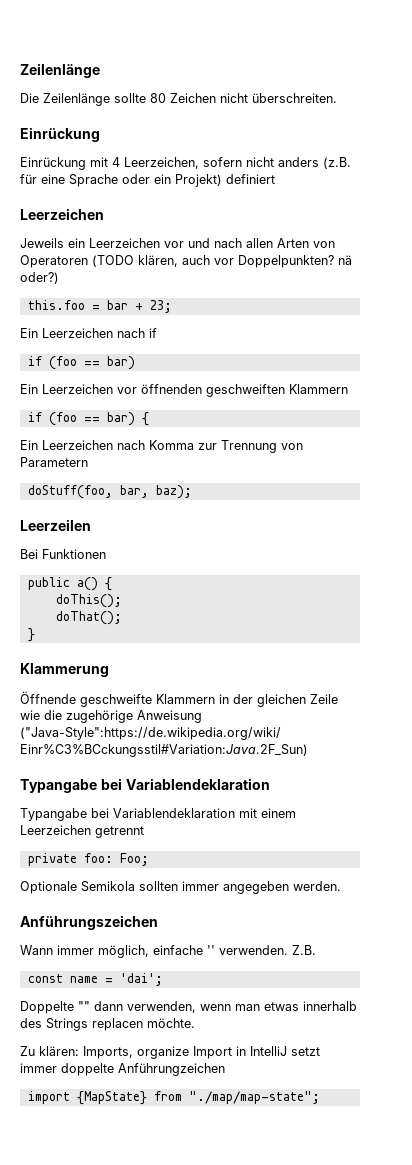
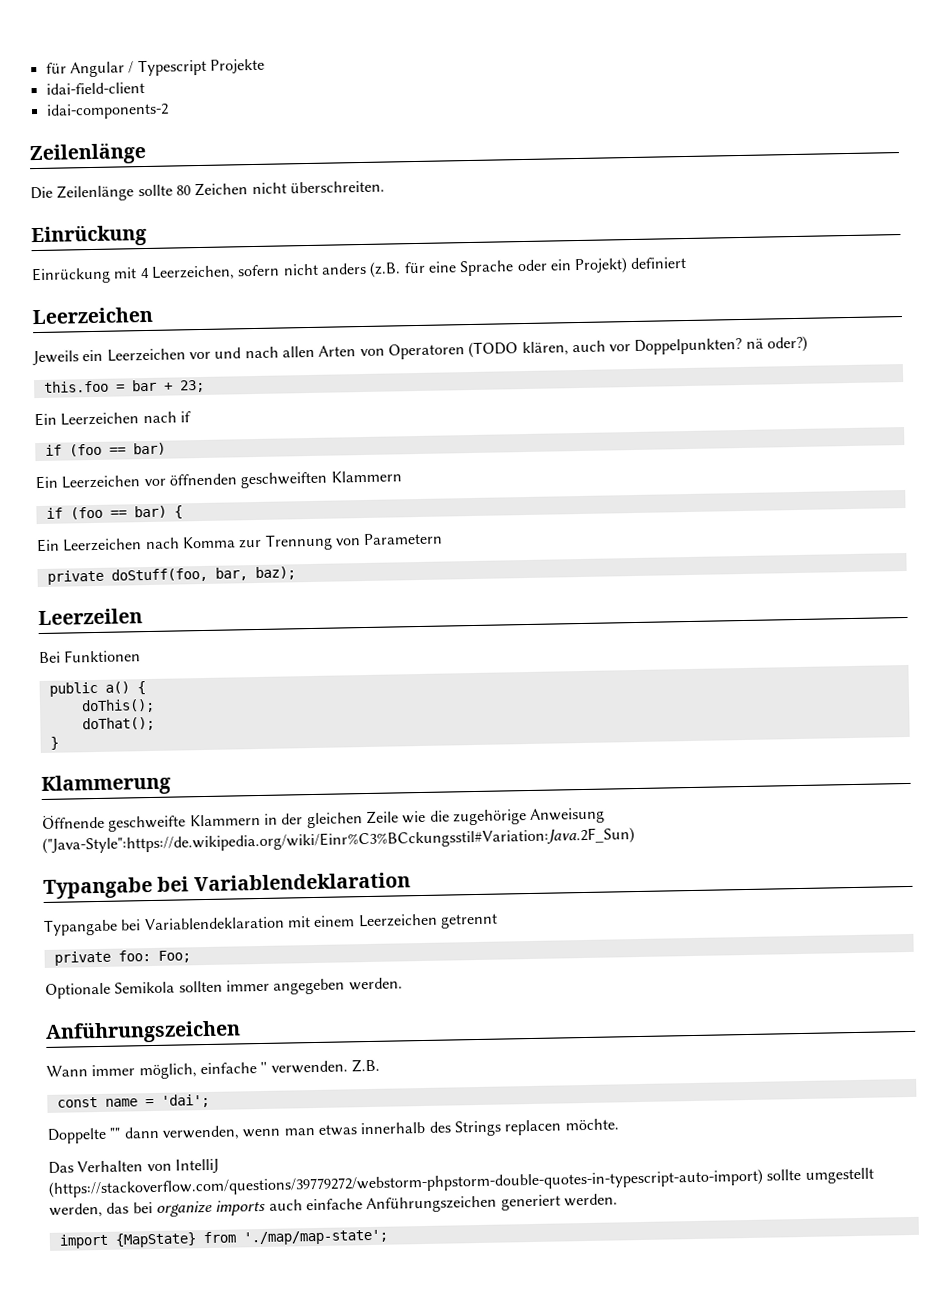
+ für Angular / Typescript Projekte
+ idai-field-client
+ idai-components-2
- doStuff(foo, bar, baz);
+ private doStuff(foo, bar, baz);
- Zu klären: Imports, organize Import in IntelliJ setzt immer doppelte Anführungzeichen
+ Das Verhalten von IntelliJ (https://stackoverflow.com/questions/39779272/webstorm-phpstorm-double-quotes-in-typescript-auto-import) sollte umgestellt werden, das bei organize imports auch einfache Anführungszeichen generiert werden.
- import {MapState} from "./map/map-state";
+ import {MapState} from './map/map-state';

